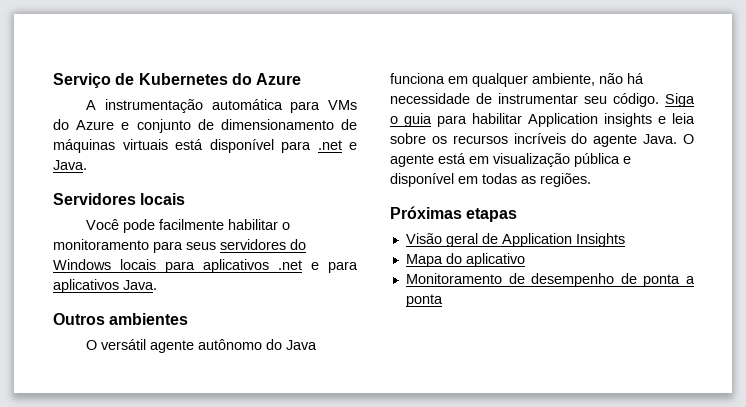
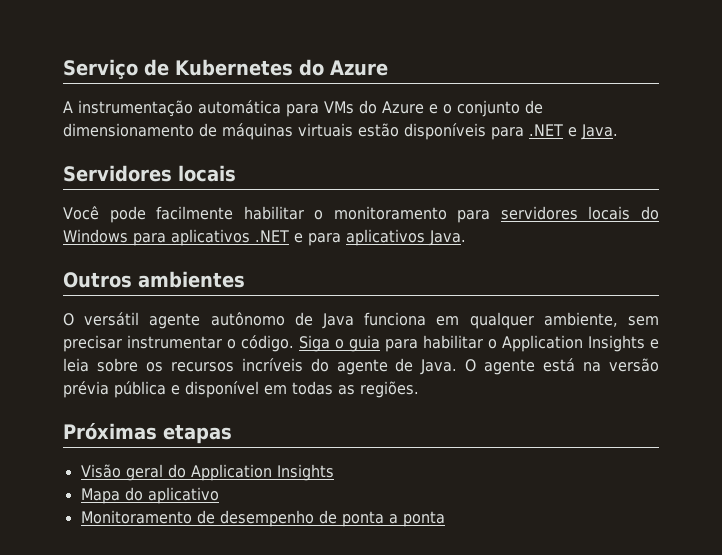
- A instrumentação automática para VMs do Azure e conjunto de dimensionamento de máquinas virtuais está disponível para .net e Java.
+ A instrumentação automática para VMs do Azure e o conjunto de dimensionamento de máquinas virtuais estão disponíveis para .NET e Java.
- Você pode facilmente habilitar o monitoramento para seus servidores do Windows locais para aplicativos .net e para aplicativos Java.
+ Você pode facilmente habilitar o monitoramento para servidores locais do Windows para aplicativos .NET e para aplicativos Java.
- O versátil agente autônomo do Java funciona em qualquer ambiente, não há necessidade de instrumentar seu código.
+ O versátil agente autônomo de Java funciona em qualquer ambiente, sem precisar instrumentar o código.
- Siga o guia para habilitar Application insights e leia sobre os recursos incríveis do agente Java.
+ Siga o guia para habilitar o Application Insights e leia sobre os recursos incríveis do agente de Java.
- O agente está em visualização pública e disponível em todas as regiões.
+ O agente está na versão prévia pública e disponível em todas as regiões.
- Visão geral de Application Insights
+ Visão geral do Application Insights

